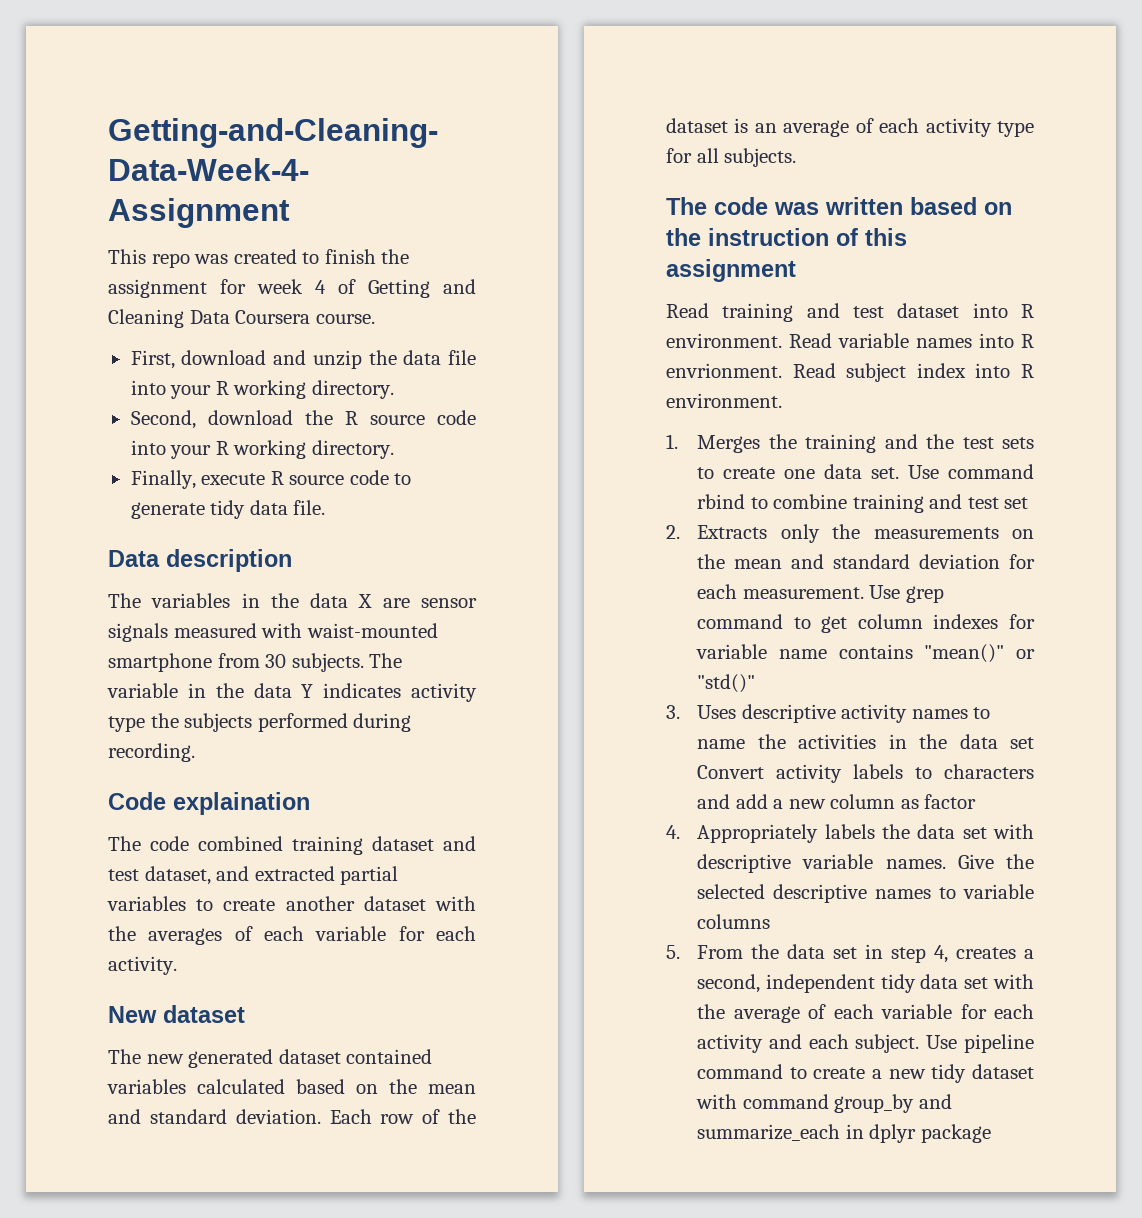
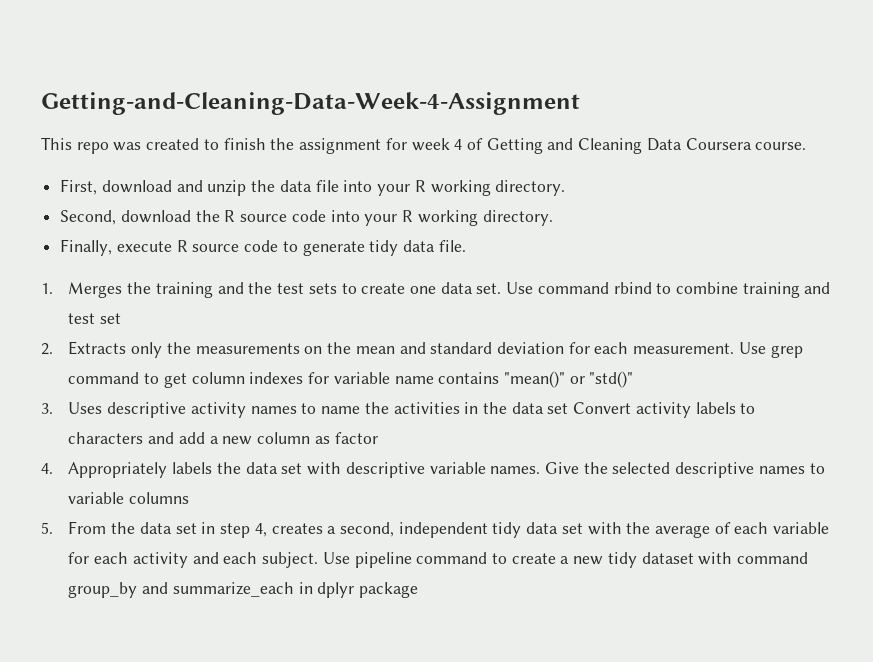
- Data description
- The variables in the data X are sensor signals measured with waist-mounted smartphone from 30 subjects. The variable in the data Y indicates activity type the subjects performed during recording.
- Code explaination
- The code combined training dataset and test dataset, and extracted partial variables to create another dataset with the averages of each variable for each activity.
- New dataset
- The new generated dataset contained variables calculated based on the mean and standard deviation. Each row of the dataset is an average of each activity type for all subjects.
- The code was written based on the instruction of this assignment
- Read training and test dataset into R environment. Read variable names into R envrionment. Read subject index into R environment.

